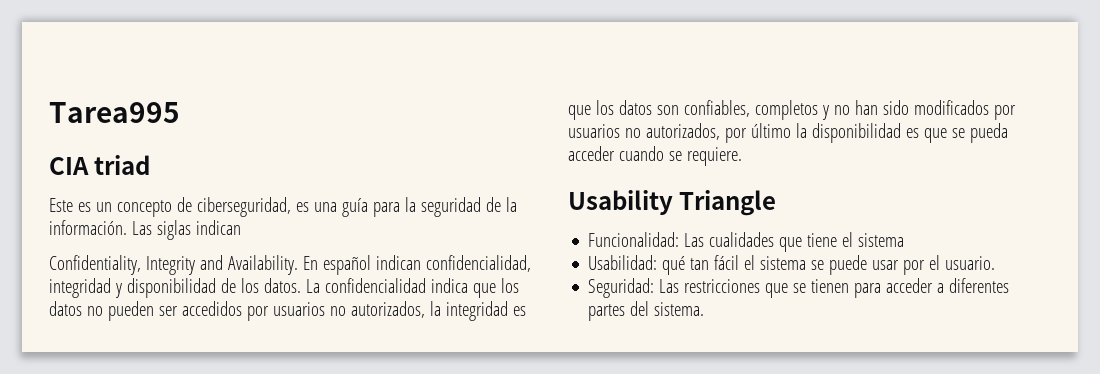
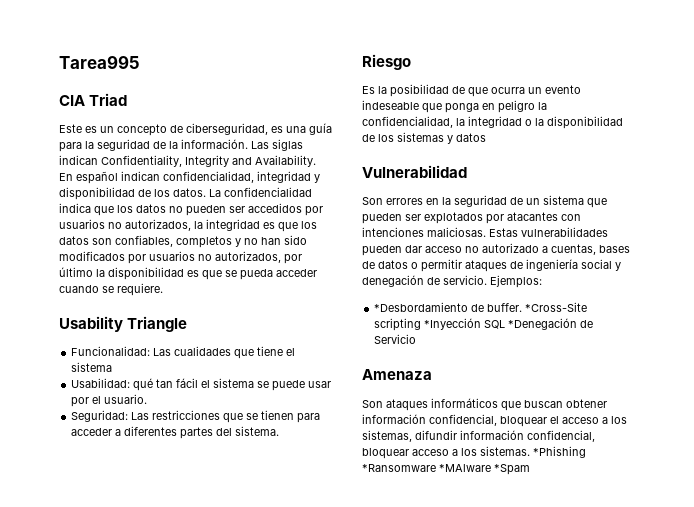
- CIA triad
+ CIA Triad
- Las siglas indican
- Confidentiality, Integrity and Availability.
+ Las siglas indican Confidentiality, Integrity and Availability.
+ Riesgo
+ Es la posibilidad de que ocurra un evento indeseable que ponga en peligro la confidencialidad, la integridad o la disponibilidad de los sistemas y datos
+ Vulnerabilidad
+ Son errores en la seguridad de un sistema que pueden ser explotados por atacantes con intenciones maliciosas. Estas vulnerabilidades pueden dar acceso no autorizado a cuentas, bases de datos o permitir ataques de ingeniería social y denegación de servicio. Ejemplos:
+ *Desbordamiento de buffer. *Cross-Site scripting *Inyección SQL *Denegación de Servicio
+ Amenaza
+ Son ataques informáticos que buscan obtener información confidencial, bloquear el acceso a los sistemas, difundir información confidencial, bloquear acceso a los sistemas. *Phishing *Ransomware *MAlware *Spam

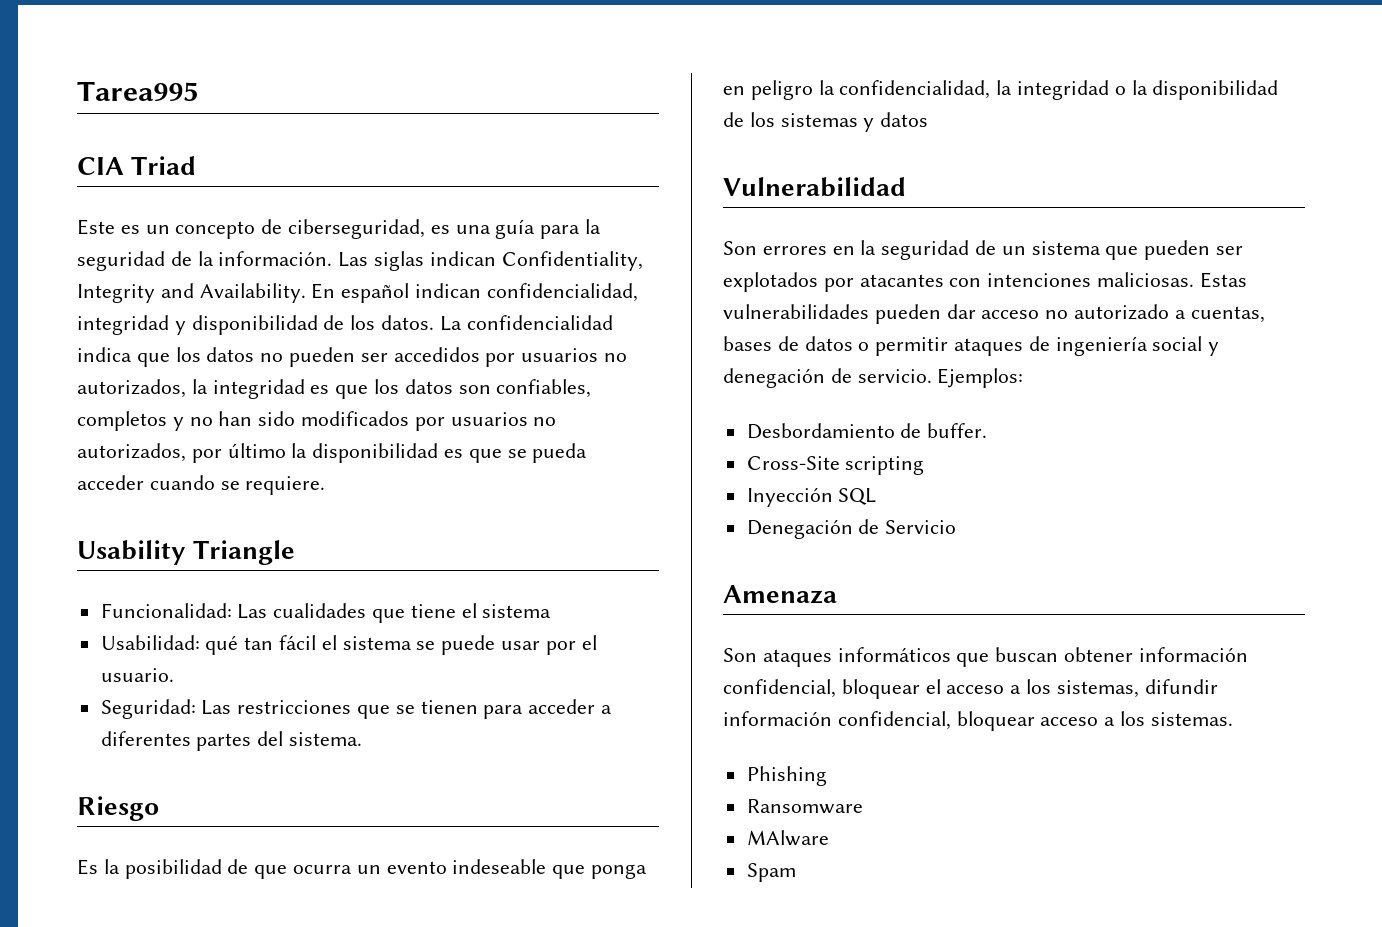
- *Desbordamiento de buffer. *Cross-Site scripting *Inyección SQL *Denegación de Servicio
+ Desbordamiento de buffer.
+ Cross-Site scripting
+ Inyección SQL
+ Denegación de Servicio
- Son ataques informáticos que buscan obtener información confidencial, bloquear el acceso a los sistemas, difundir información confidencial, bloquear acceso a los sistemas. *Phishing *Ransomware *MAlware *Spam
+ Son ataques informáticos que buscan obtener información confidencial, bloquear el acceso a los sistemas, difundir información confidencial, bloquear acceso a los sistemas.
+ Phishing
+ Ransomware
+ MAlware
+ Spam

